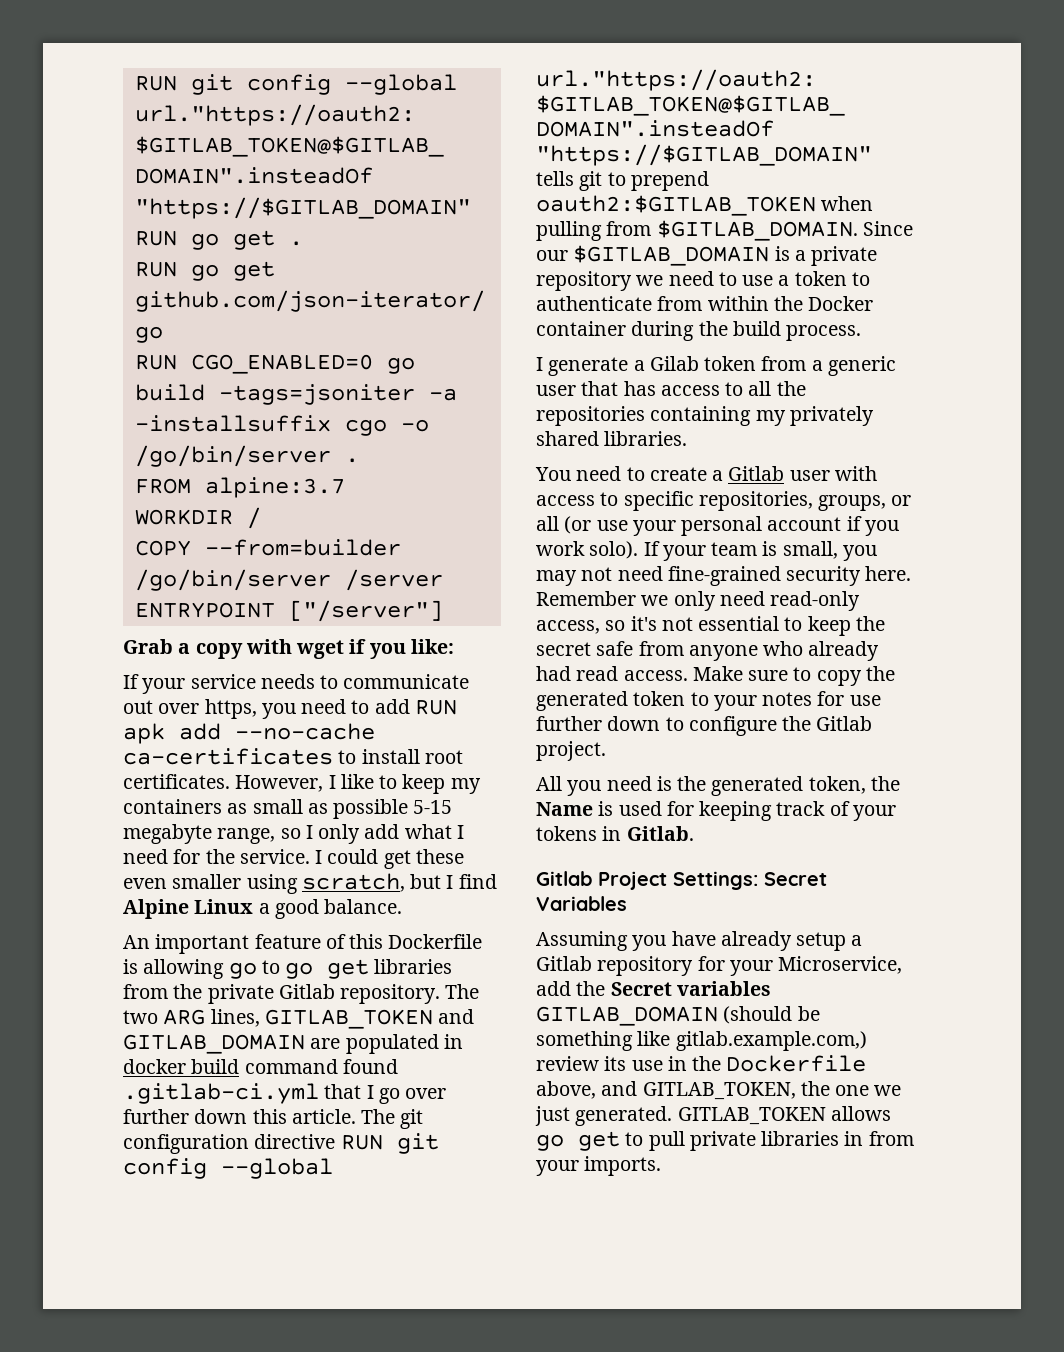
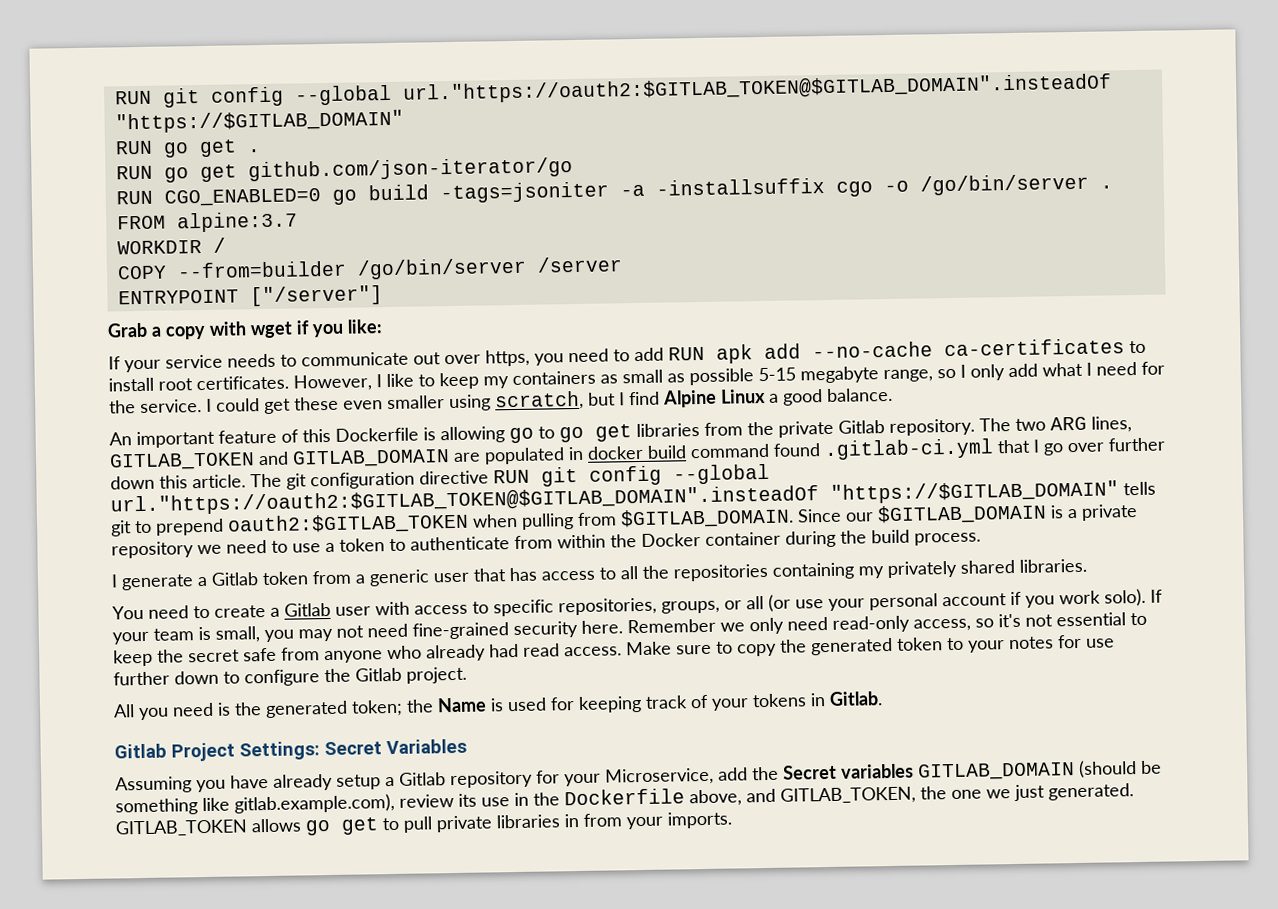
- I generate a Gilab token from a generic user that has access to all the repositories containing my privately shared libraries.
+ I generate a Gitlab token from a generic user that has access to all the repositories containing my privately shared libraries.
- All you need is the generated token, the Name is used for keeping track of your tokens in Gitlab.
+ All you need is the generated token; the Name is used for keeping track of your tokens in Gitlab.
- Assuming you have already setup a Gitlab repository for your Microservice, add the Secret variables GITLAB_DOMAIN (should be something like gitlab.example.com,) review its use in the Dockerfile above, and GITLAB_TOKEN, the one we just generated.
+ Assuming you have already setup a Gitlab repository for your Microservice, add the Secret variables GITLAB_DOMAIN (should be something like gitlab.example.com), review its use in the Dockerfile above, and GITLAB_TOKEN, the one we just generated.

